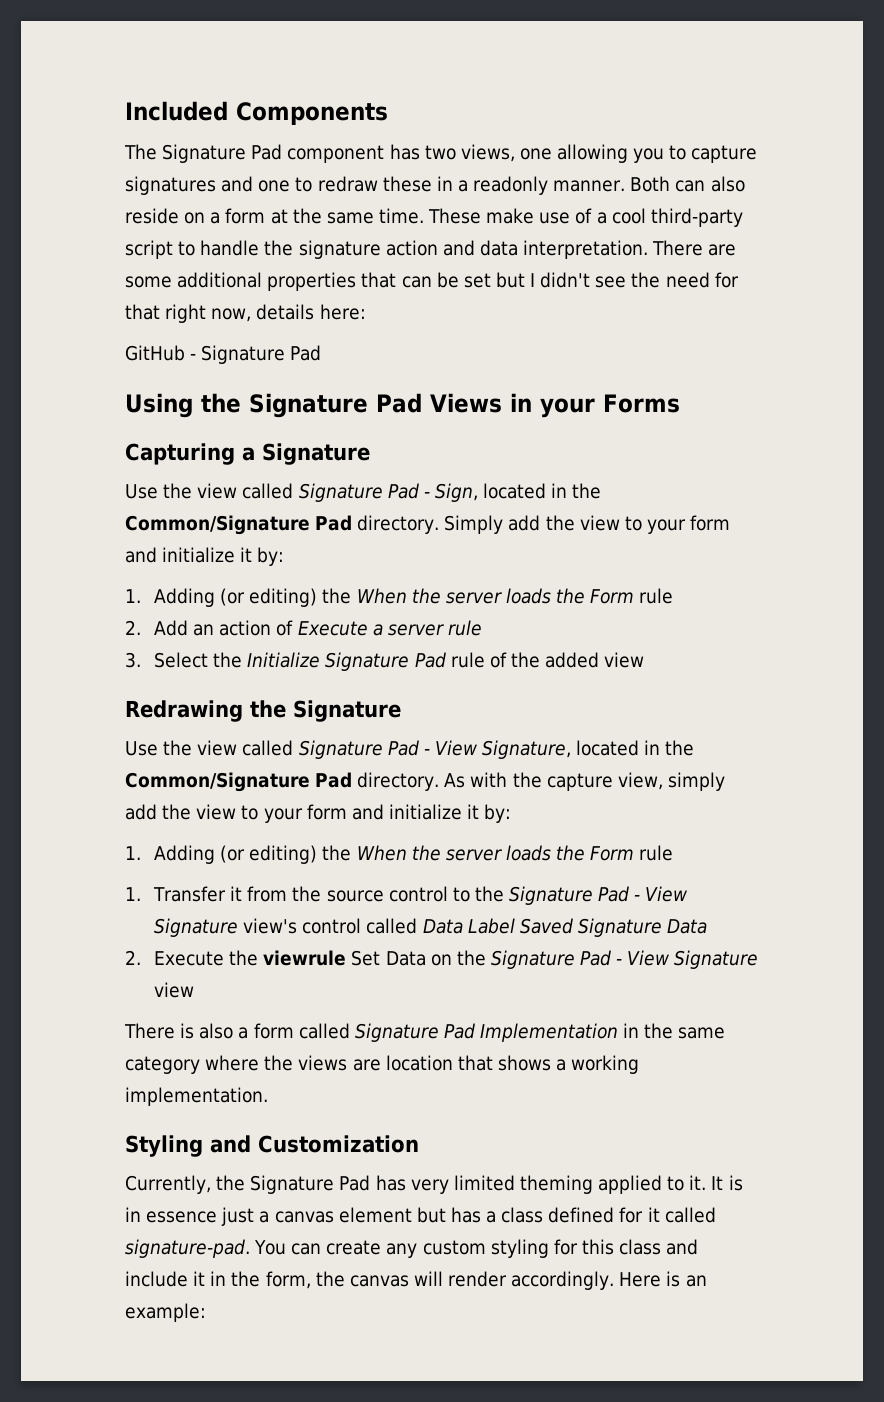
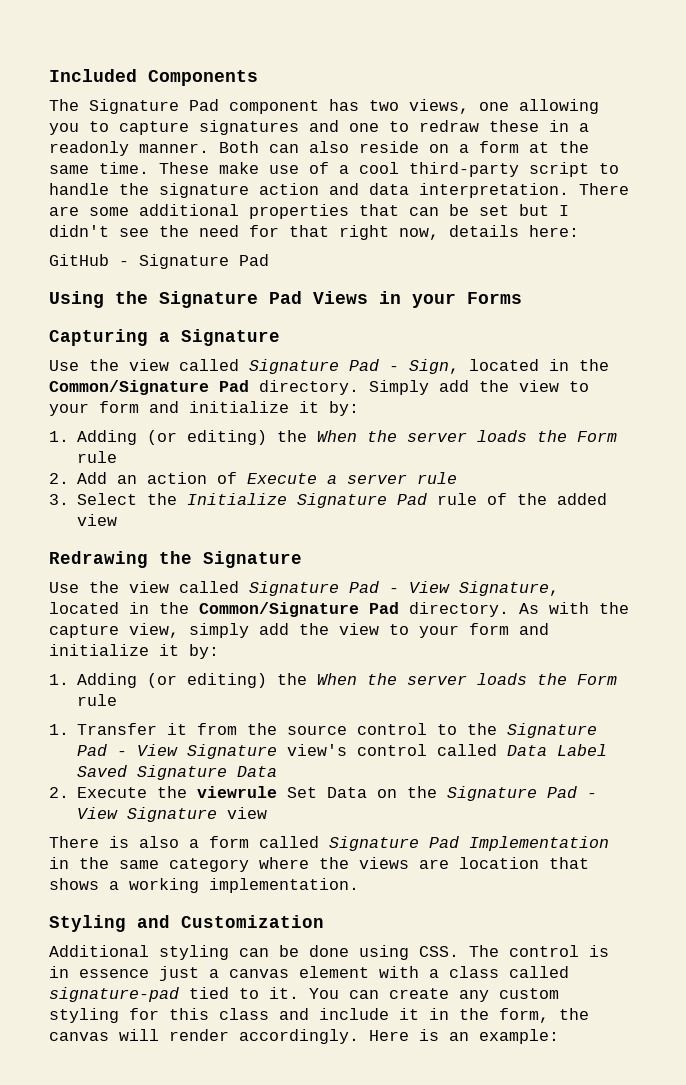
- Currently, the Signature Pad has very limited theming applied to it. It is in essence just a canvas element but has a class defined for it called signature-pad.
+ Additional styling can be done using CSS. The control is in essence just a canvas element with a class called signature-pad tied to it.

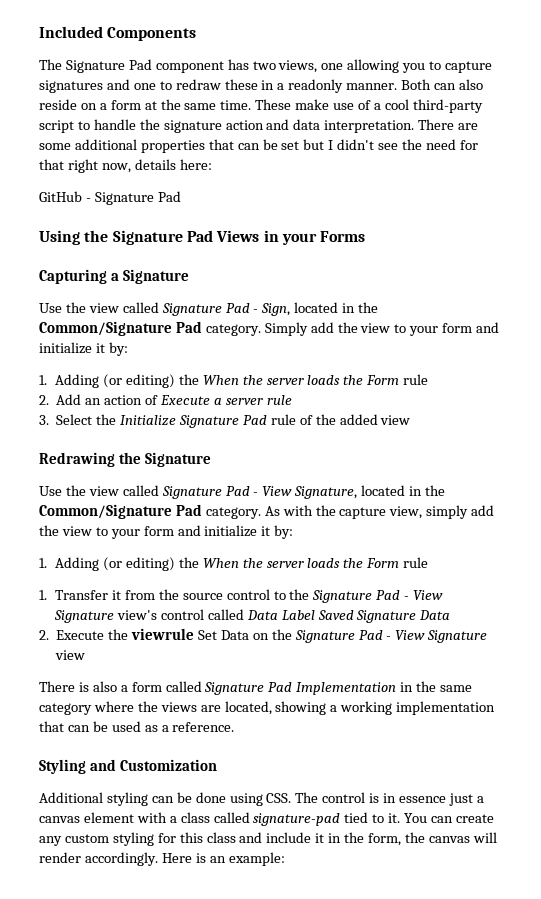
- Use the view called Signature Pad - Sign, located in the Common/Signature Pad directory.
+ Use the view called Signature Pad - Sign, located in the Common/Signature Pad category.
- Use the view called Signature Pad - View Signature, located in the Common/Signature Pad directory.
+ Use the view called Signature Pad - View Signature, located in the Common/Signature Pad category.
- There is also a form called Signature Pad Implementation in the same category where the views are location that shows a working implementation.
+ There is also a form called Signature Pad Implementation in the same category where the views are located, showing a working implementation that can be used as a reference.

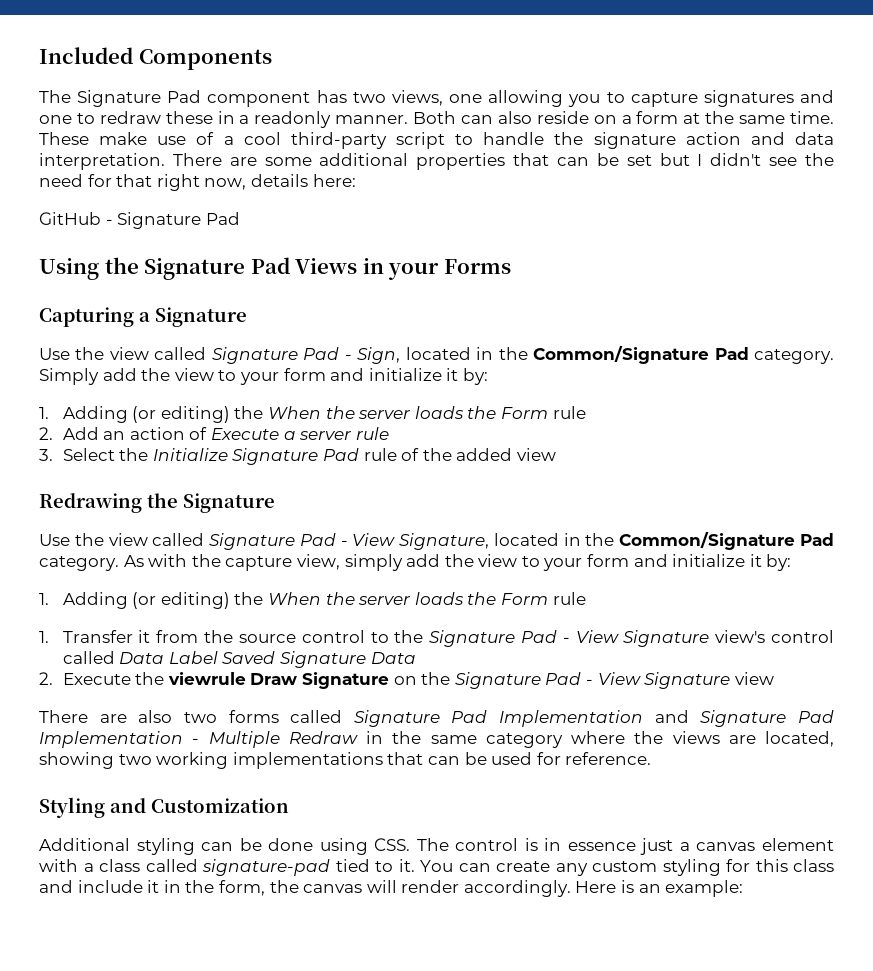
- 2. Execute the viewrule Set Data on the Signature Pad - View Signature view
+ 2. Execute the viewrule Draw Signature on the Signature Pad - View Signature view
- There is also a form called Signature Pad Implementation in the same category where the views are located, showing a working implementation that can be used as a reference.
+ There are also two forms called Signature Pad Implementation and Signature Pad Implementation - Multiple Redraw in the same category where the views are located, showing two working implementations that can be used for reference.

